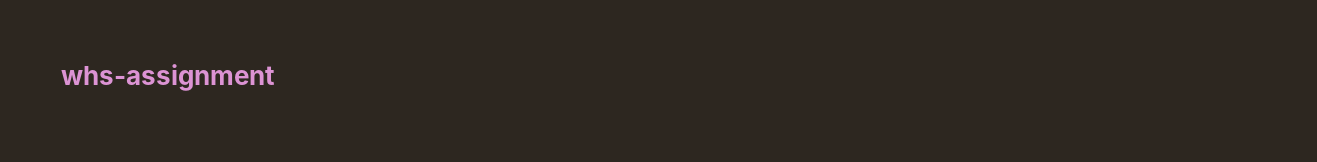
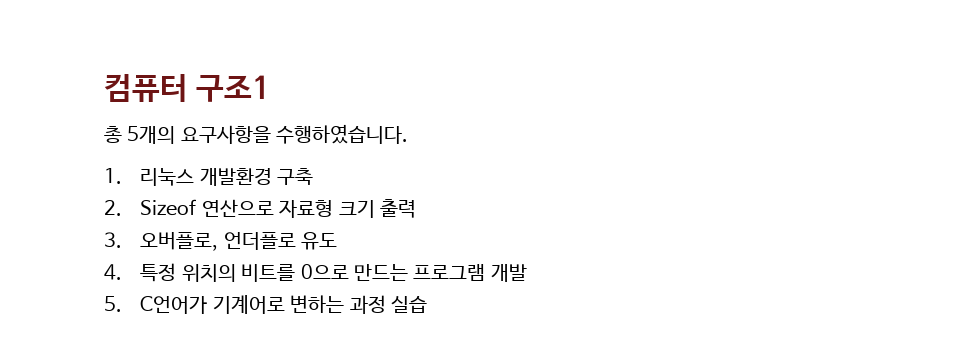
- whs-assignment
+ 컴퓨터 구조1
+ 총 5개의 요구사항을 수행하였습니다.
+ 1. 리눅스 개발환경 구축
+ 2. Sizeof 연산으로 자료형 크기 출력
+ 3. 오버플로, 언더플로 유도
+ 4. 특정 위치의 비트를 0으로 만드는 프로그램 개발
+ 5. C언어가 기계어로 변하는 과정 실습

